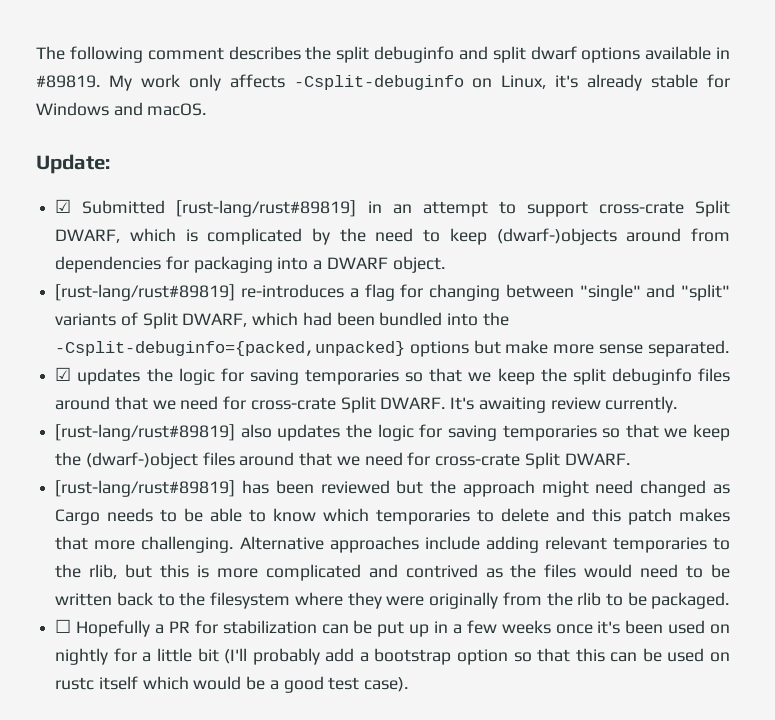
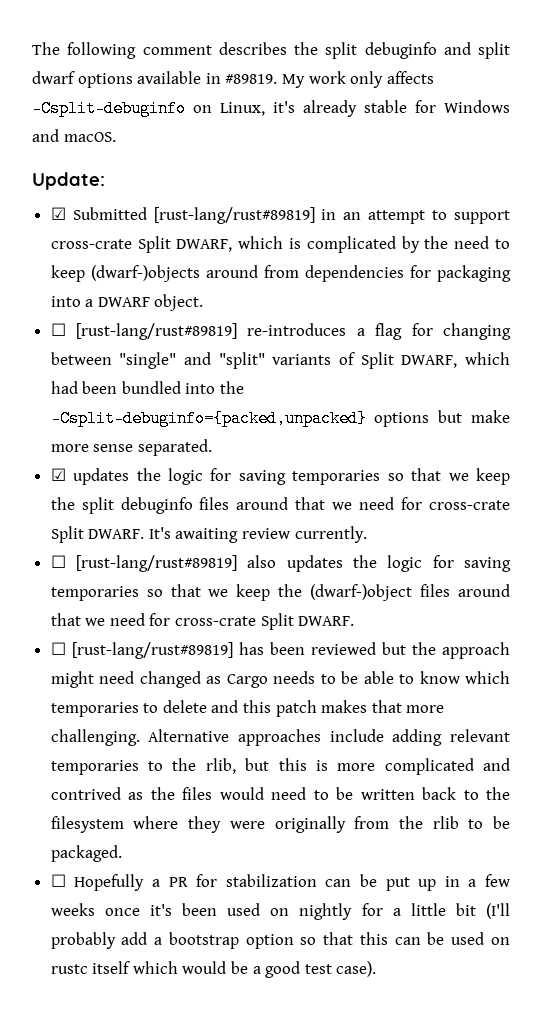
- [rust-lang/rust#89819] re-introduces a flag for changing between "single" and "split" variants of Split DWARF, which had been bundled into the -Csplit-debuginfo={packed,unpacked} options but make more sense separated.
+ ☐ [rust-lang/rust#89819] re-introduces a flag for changing between "single" and "split" variants of Split DWARF, which had been bundled into the -Csplit-debuginfo={packed,unpacked} options but make more sense separated.
- [rust-lang/rust#89819] also updates the logic for saving temporaries so that we keep the (dwarf-)object files around that we need for cross-crate Split DWARF.
+ ☐ [rust-lang/rust#89819] also updates the logic for saving temporaries so that we keep the (dwarf-)object files around that we need for cross-crate Split DWARF.
- [rust-lang/rust#89819] has been reviewed but the approach might need changed as Cargo needs to be able to know which temporaries to delete and this patch makes that more challenging.
+ ☐ [rust-lang/rust#89819] has been reviewed but the approach might need changed as Cargo needs to be able to know which temporaries to delete and this patch makes that more challenging.

